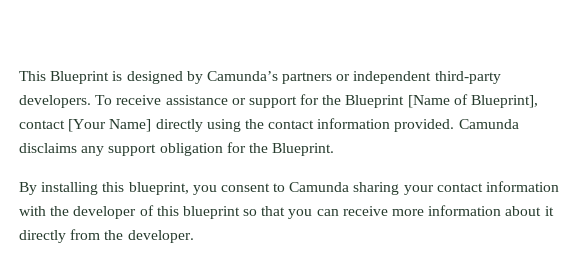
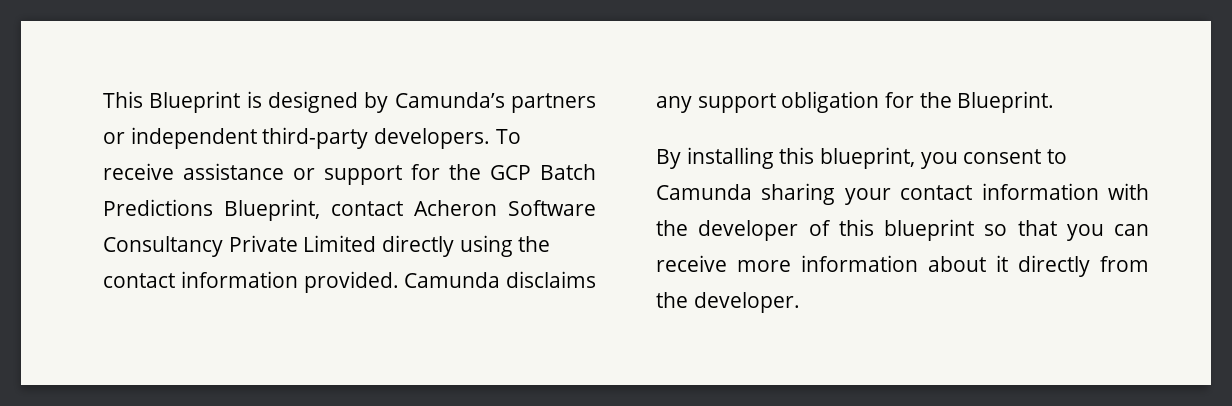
- To receive assistance or support for the Blueprint [Name of Blueprint], contact [Your Name] directly using the contact information provided.
+ To receive assistance or support for the GCP Batch Predictions Blueprint, contact Acheron Software Consultancy Private Limited directly using the contact information provided.

